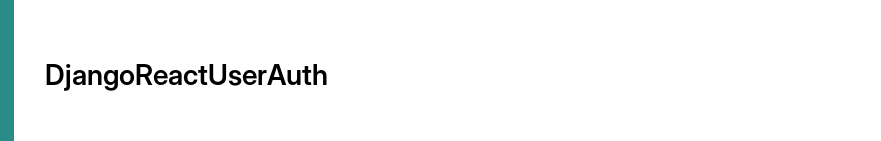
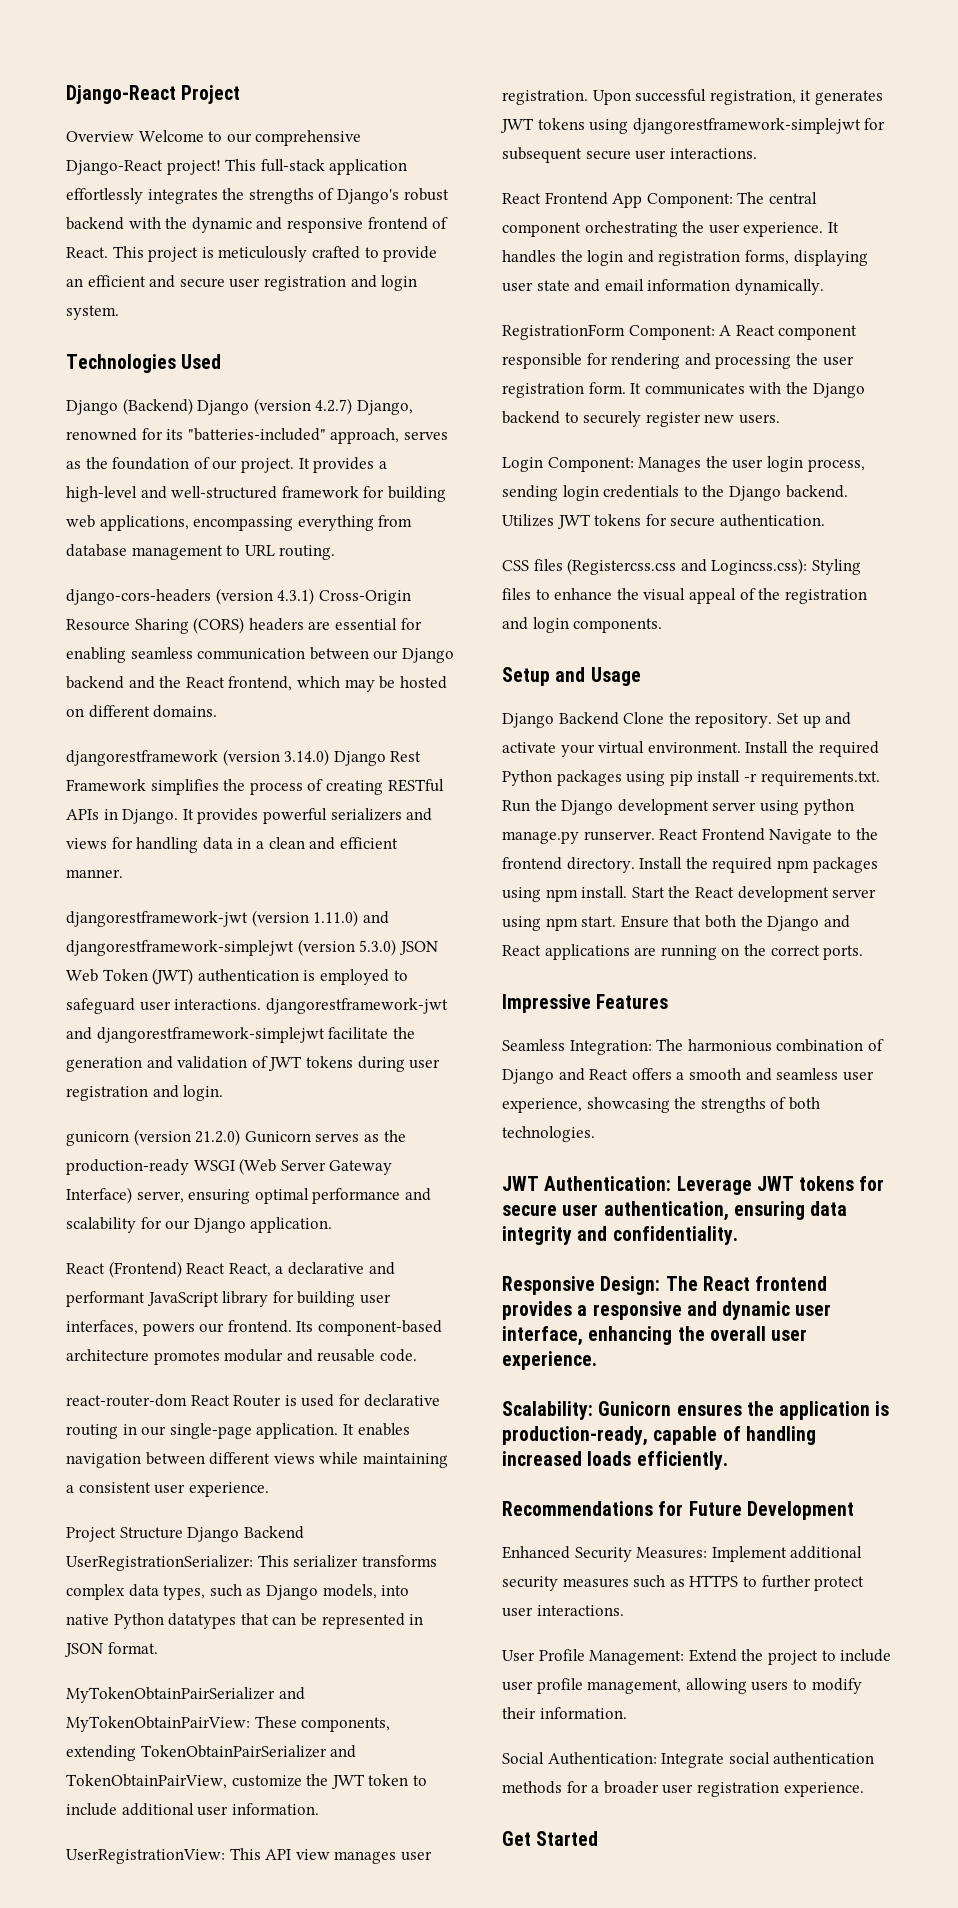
- DjangoReactUserAuth
+ Django-React Project
+ Overview Welcome to our comprehensive Django-React project! This full-stack application effortlessly integrates the strengths of Django's robust backend with the dynamic and responsive frontend of React. This project is meticulously crafted to provide an efficient and secure user registration and login system.
+ Technologies Used
+ Django (Backend) Django (version 4.2.7) Django, renowned for its "batteries-included" approach, serves as the foundation of our project. It provides a high-level and well-structured framework for building web applications, encompassing everything from database management to URL routing.
+ django-cors-headers (version 4.3.1) Cross-Origin Resource Sharing (CORS) headers are essential for enabling seamless communication between our Django backend and the React frontend, which may be hosted on different domains.
+ djangorestframework (version 3.14.0) Django Rest Framework simplifies the process of creating RESTful APIs in Django. It provides powerful serializers and views for handling data in a clean and efficient manner.
+ djangorestframework-jwt (version 1.11.0) and djangorestframework-simplejwt (version 5.3.0) JSON Web Token (JWT) authentication is employed to safeguard user interactions. djangorestframework-jwt and djangorestframework-simplejwt facilitate the generation and validation of JWT tokens during user registration and login.
+ gunicorn (version 21.2.0) Gunicorn serves as the production-ready WSGI (Web Server Gateway Interface) server, ensuring optimal performance and scalability for our Django application.
+ React (Frontend) React React, a declarative and performant JavaScript library for building user interfaces, powers our frontend. Its component-based architecture promotes modular and reusable code.
+ react-router-dom React Router is used for declarative routing in our single-page application. It enables navigation between different views while maintaining a consistent user experience.
+ Project Structure Django Backend UserRegistrationSerializer: This serializer transforms complex data types, such as Django models, into native Python datatypes that can be represented in JSON format.
+ MyTokenObtainPairSerializer and MyTokenObtainPairView: These components, extending TokenObtainPairSerializer and TokenObtainPairView, customize the JWT token to include additional user information.
+ UserRegistrationView: This API view manages user registration. Upon successful registration, it generates JWT tokens using djangorestframework-simplejwt for subsequent secure user interactions.
+ React Frontend App Component: The central component orchestrating the user experience. It handles the login and registration forms, displaying user state and email information dynamically.
+ RegistrationForm Component: A React component responsible for rendering and processing the user registration form. It communicates with the Django backend to securely register new users.
+ Login Component: Manages the user login process, sending login credentials to the Django backend. Utilizes JWT tokens for secure authentication.
+ CSS files (Registercss.css and Logincss.css): Styling files to enhance the visual appeal of the registration and login components.
+ Setup and Usage
+ Django Backend Clone the repository. Set up and activate your virtual environment. Install the required Python packages using pip install -r requirements.txt. Run the Django development server using python manage.py runserver. React Frontend Navigate to the frontend directory. Install the required npm packages using npm install. Start the React development server using npm start. Ensure that both the Django and React applications are running on the correct ports.
+ Impressive Features
+ Seamless Integration: The harmonious combination of Django and React offers a smooth and seamless user experience, showcasing the strengths of both technologies.
+ JWT Authentication: Leverage JWT tokens for secure user authentication, ensuring data integrity and confidentiality.
+ Responsive Design: The React frontend provides a responsive and dynamic user interface, enhancing the overall user experience.
+ Scalability: Gunicorn ensures the application is production-ready, capable of handling increased loads efficiently.
+ Recommendations for Future Development
+ Enhanced Security Measures: Implement additional security measures such as HTTPS to further protect user interactions.
+ User Profile Management: Extend the project to include user profile management, allowing users to modify their information.
+ Social Authentication: Integrate social authentication methods for a broader user registration experience.
+ Get Started

